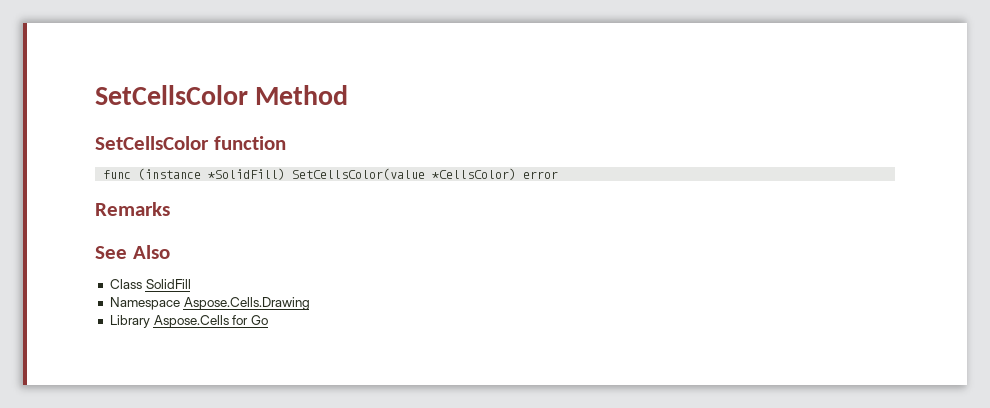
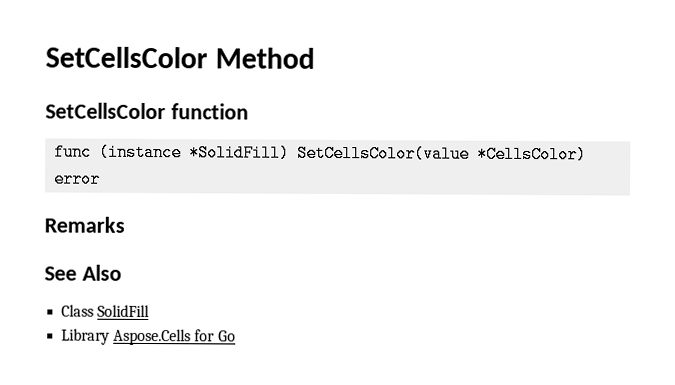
- Namespace Aspose.Cells.Drawing

